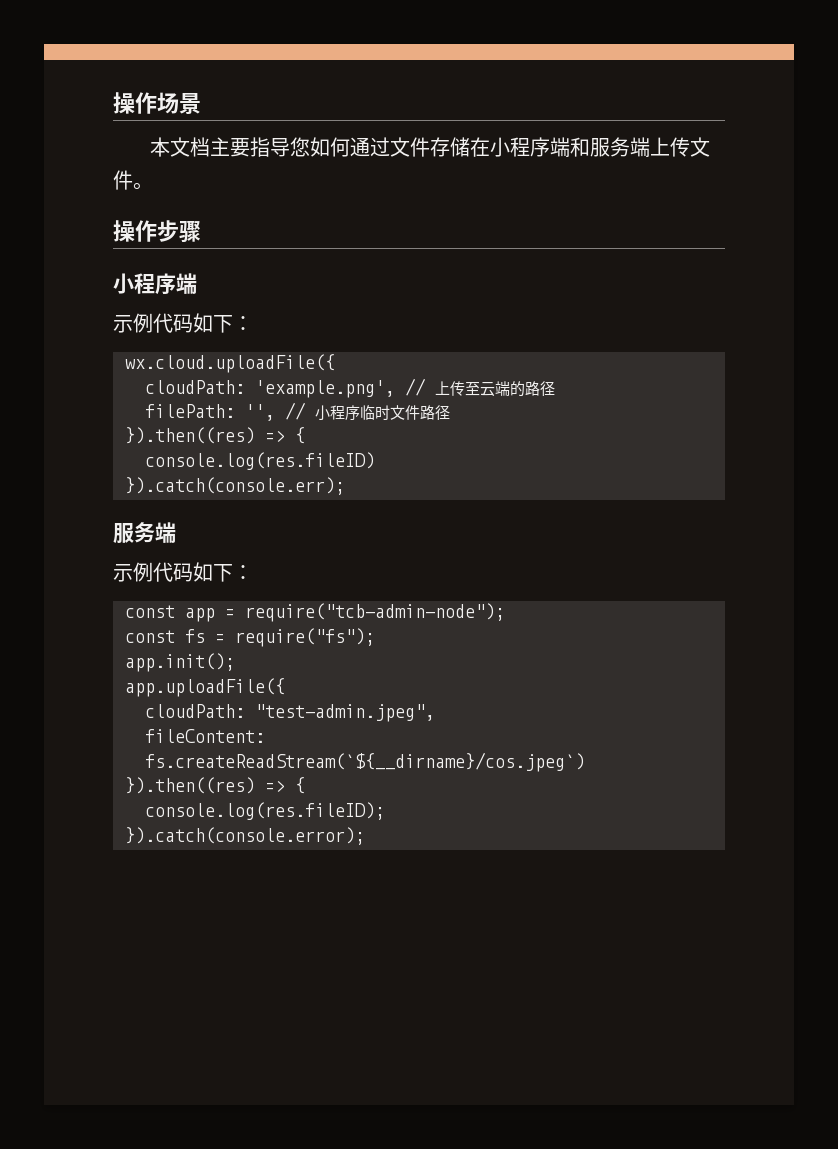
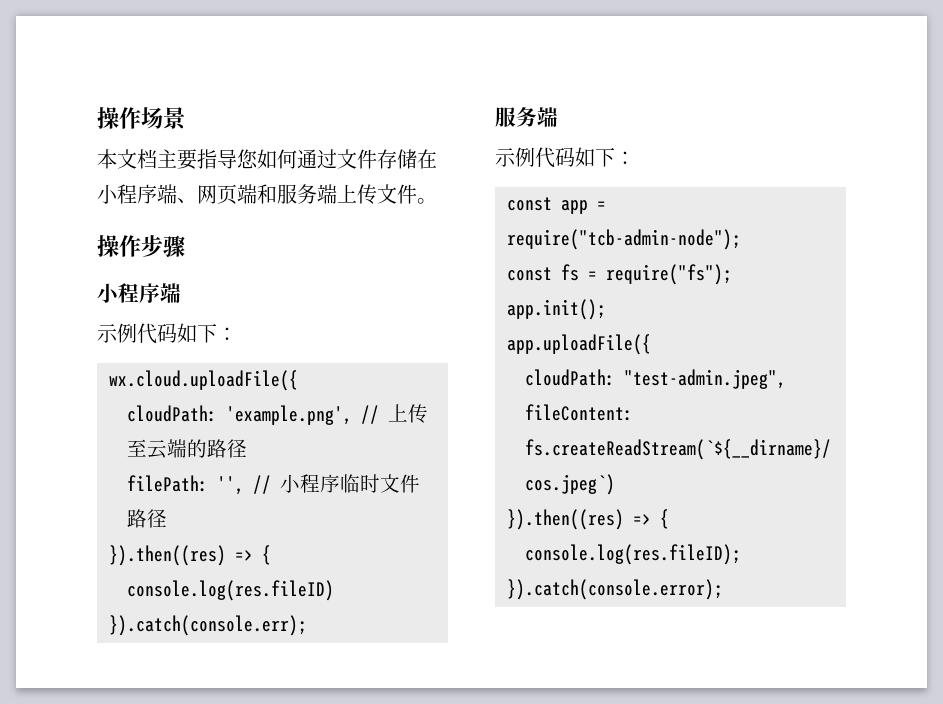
- 本文档主要指导您如何通过文件存储在小程序端和服务端上传文件。
+ 本文档主要指导您如何通过文件存储在小程序端、网页端和服务端上传文件。

